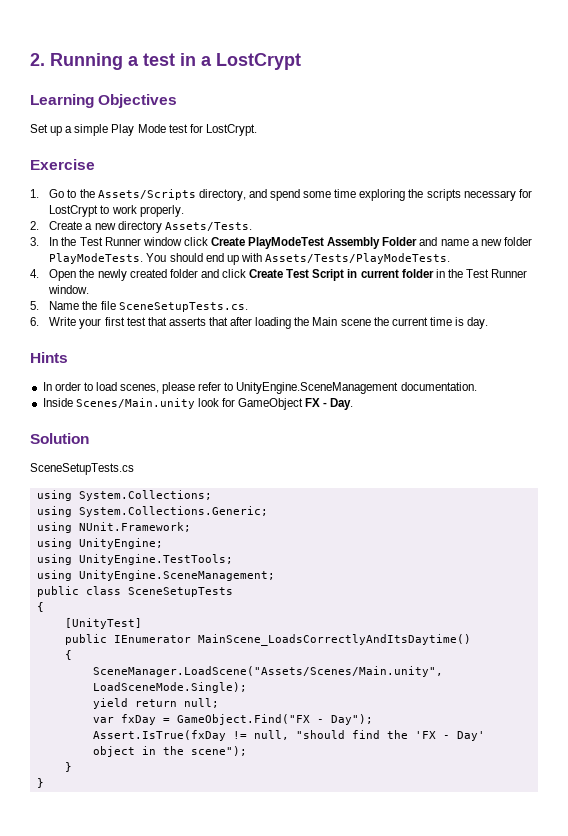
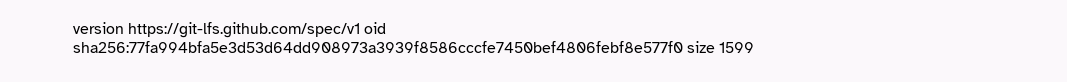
- 2. Running a test in a LostCrypt
- Learning Objectives
- Set up a simple Play Mode test for LostCrypt.
- Exercise
- 1. Go to the Assets/Scripts directory, and spend some time exploring the scripts necessary for LostCrypt to work properly.
- 2. Create a new directory Assets/Tests.
- 3. In the Test Runner window click Create PlayModeTest Assembly Folder and name a new folder PlayModeTests. You should end up with Assets/Tests/PlayModeTests.
- 4. Open the newly created folder and click Create Test Script in current folder in the Test Runner window.
- 5. Name the file SceneSetupTests.cs.
- 6. Write your first test that asserts that after loading the Main scene the current time is day.
- Hints
- In order to load scenes, please refer to UnityEngine.SceneManagement documentation.
- Inside Scenes/Main.unity look for GameObject FX - Day.
- Solution
- SceneSetupTests.cs
- using System.Collections;
- using System.Collections.Generic;
- using NUnit.Framework;
- using UnityEngine;
- using UnityEngine.TestTools;
- using UnityEngine.SceneManagement;
- public class SceneSetupTests
- {
- [UnityTest]
- public IEnumerator MainScene_LoadsCorrectlyAndItsDaytime()
- {
- SceneManager.LoadScene("Assets/Scenes/Main.unity", LoadSceneMode.Single);
- yield return null;
- var fxDay = GameObject.Find("FX - Day");
- Assert.IsTrue(fxDay != null, "should find the 'FX - Day' object in the scene");
- }
- }
+ version https://git-lfs.github.com/spec/v1 oid sha256:77fa994bfa5e3d53d64dd908973a3939f8586cccfe7450bef4806febf8e577f0 size 1599

